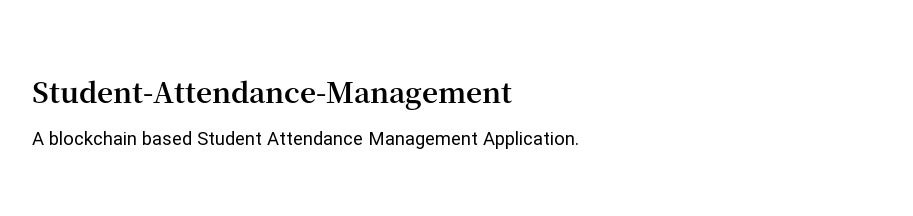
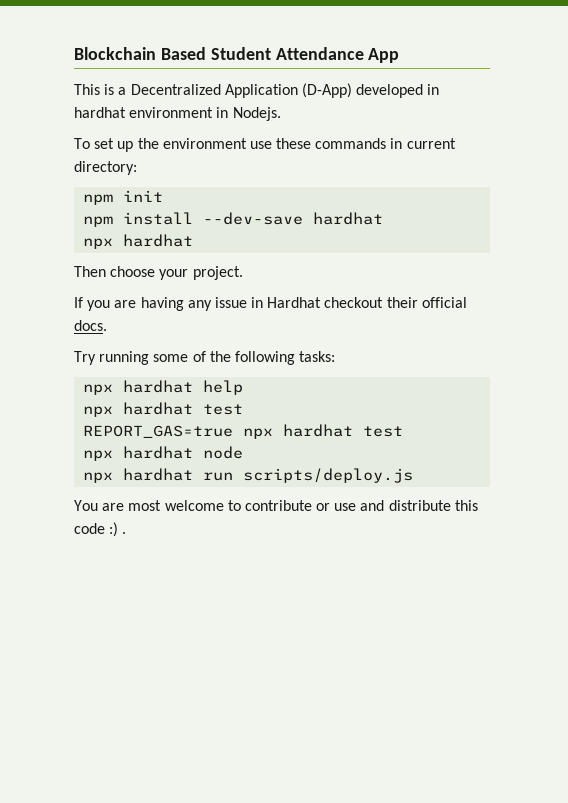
- Student-Attendance-Management
- A blockchain based Student Attendance Management Application.
+ Blockchain Based Student Attendance App
+ This is a Decentralized Application (D-App) developed in hardhat environment in Nodejs.
+ To set up the environment use these commands in current directory:
+ npm init
+ npm install --dev-save hardhat
+ npx hardhat
+ Then choose your project.
+ If you are having any issue in Hardhat checkout their official docs.
+ Try running some of the following tasks:
+ npx hardhat help
+ npx hardhat test
+ REPORT_GAS=true npx hardhat test
+ npx hardhat node
+ npx hardhat run scripts/deploy.js
+ You are most welcome to contribute or use and distribute this code :) .

